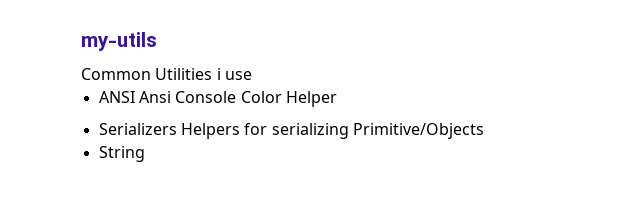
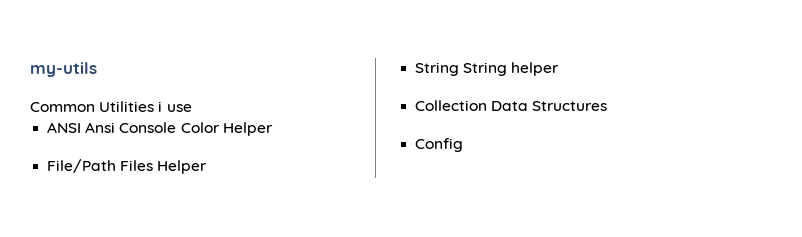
- Serializers Helpers for serializing Primitive/Objects
- String
+ File/Path Files Helper
+ String String helper
+ Collection Data Structures
+ Config

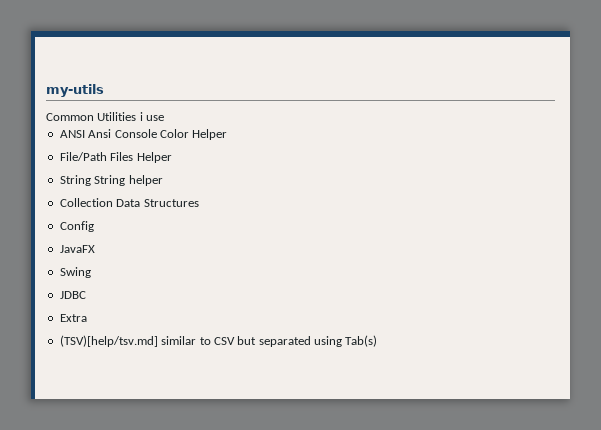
+ JavaFX
+ Swing
+ JDBC
+ Extra
+ (TSV)[help/tsv.md] similar to CSV but separated using Tab(s)

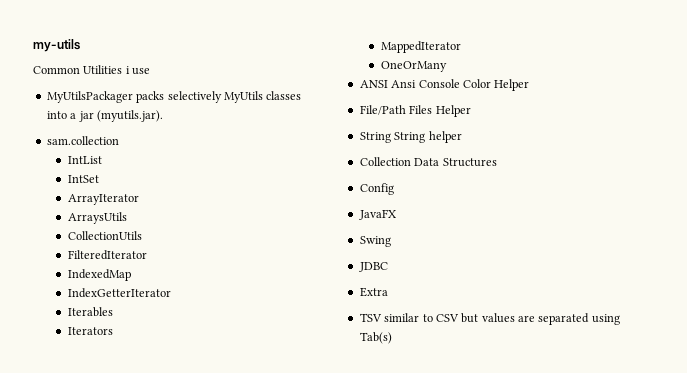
+ MyUtilsPackager packs selectively MyUtils classes into a jar (myutils.jar).
+ sam.collection
+ IntList
+ IntSet
+ ArrayIterator
+ ArraysUtils
+ CollectionUtils
+ FilteredIterator
+ IndexedMap
+ IndexGetterIterator
+ Iterables
+ Iterators
+ MappedIterator
+ OneOrMany
- (TSV)[help/tsv.md] similar to CSV but separated using Tab(s)
+ TSV similar to CSV but values are separated using Tab(s)

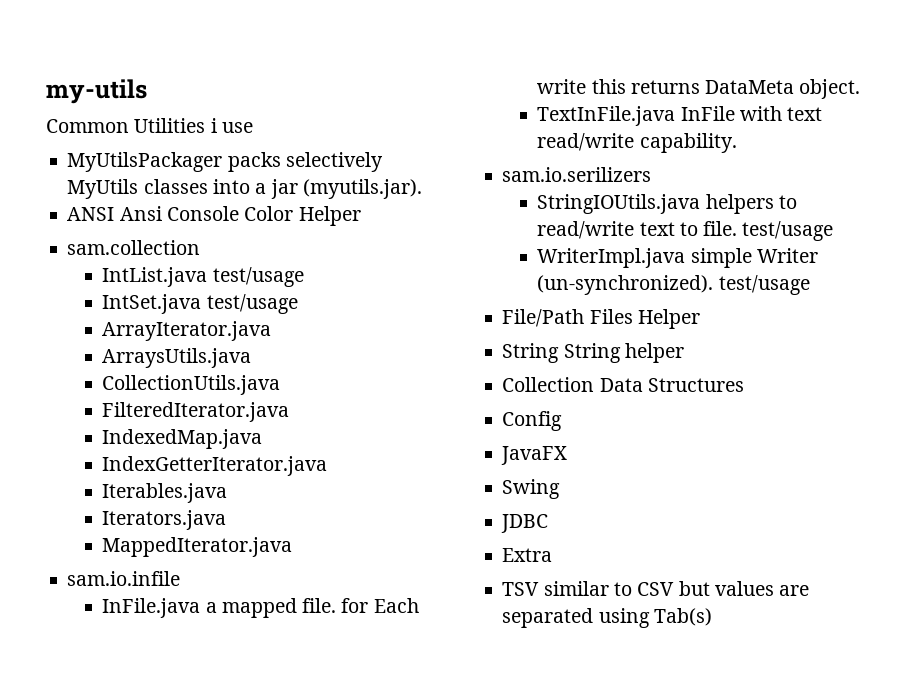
- sam.collection
- IntList
- IntSet
- ArrayIterator
- ArraysUtils
- CollectionUtils
- FilteredIterator
- IndexedMap
- IndexGetterIterator
- Iterables
- Iterators
- MappedIterator
- OneOrMany
+ sam.collection
+ IntList.java test/usage
+ IntSet.java test/usage
+ ArrayIterator.java
+ ArraysUtils.java
+ CollectionUtils.java
+ FilteredIterator.java
+ IndexedMap.java
+ IndexGetterIterator.java
+ Iterables.java
+ Iterators.java
+ MappedIterator.java
+ sam.io.infile
+ InFile.java a mapped file. for Each write this returns DataMeta object.
+ TextInFile.java InFile with text read/write capability.
+ sam.io.serilizers
+ StringIOUtils.java helpers to read/write text to file. test/usage
+ WriterImpl.java simple Writer (un-synchronized). test/usage

